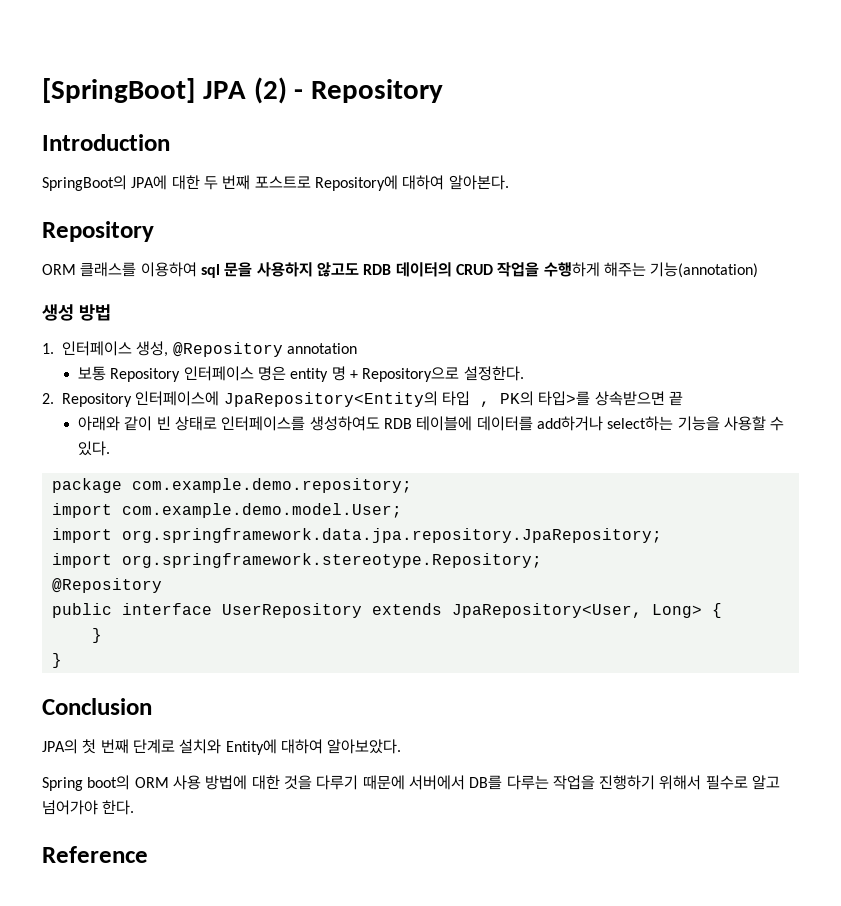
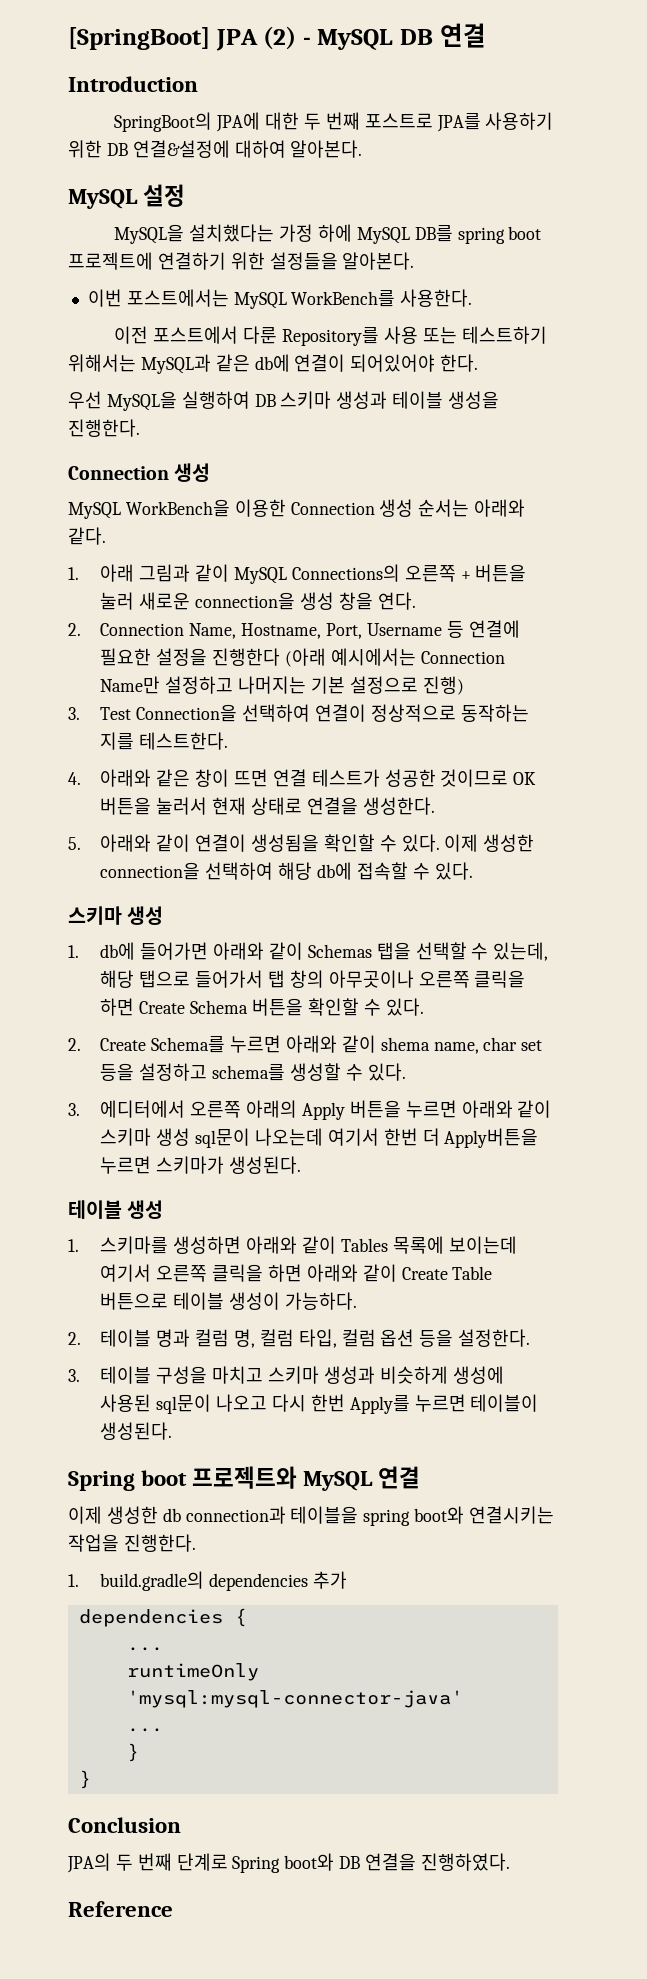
- [SpringBoot] JPA (2) - Repository
+ [SpringBoot] JPA (2) - MySQL DB 연결
- SpringBoot의 JPA에 대한 두 번째 포스트로 Repository에 대하여 알아본다.
- Repository
- ORM 클래스를 이용하여 sql 문을 사용하지 않고도 RDB 데이터의 CRUD 작업을 수행하게 해주는 기능(annotation)
- 생성 방법
- 1. 인터페이스 생성, @Repository annotation
- 보통 Repository 인터페이스 명은 entity 명 + Repository으로 설정한다.
- 2. Repository 인터페이스에 JpaRepository<Entity의 타입 , PK의 타입>를 상속받으면 끝
- 아래와 같이 빈 상태로 인터페이스를 생성하여도 RDB 테이블에 데이터를 add하거나 select하는 기능을 사용할 수 있다.
- package com.example.demo.repository;
- import com.example.demo.model.User;
- import org.springframework.data.jpa.repository.JpaRepository;
- import org.springframework.stereotype.Repository;
- @Repository
- public interface UserRepository extends JpaRepository<User, Long> {
+ SpringBoot의 JPA에 대한 두 번째 포스트로 JPA를 사용하기 위한 DB 연결&설정에 대하여 알아본다.
+ MySQL 설정
+ MySQL을 설치했다는 가정 하에 MySQL DB를 spring boot 프로젝트에 연결하기 위한 설정들을 알아본다.
+ 이번 포스트에서는 MySQL WorkBench를 사용한다.
+ 이전 포스트에서 다룬 Repository를 사용 또는 테스트하기 위해서는 MySQL과 같은 db에 연결이 되어있어야 한다.
+ 우선 MySQL을 실행하여 DB 스키마 생성과 테이블 생성을 진행한다.
+ Connection 생성
+ MySQL WorkBench을 이용한 Connection 생성 순서는 아래와 같다.
+ 1. 아래 그림과 같이 MySQL Connections의 오른쪽 + 버튼을 눌러 새로운 connection을 생성 창을 연다.
+ 2. Connection Name, Hostname, Port, Username 등 연결에 필요한 설정을 진행한다 (아래 예시에서는 Connection Name만 설정하고 나머지는 기본 설정으로 진행)
+ 3. Test Connection을 선택하여 연결이 정상적으로 동작하는 지를 테스트한다.
+ 4. 아래와 같은 창이 뜨면 연결 테스트가 성공한 것이므로 OK 버튼을 눌러서 현재 상태로 연결을 생성한다.
+ 5. 아래와 같이 연결이 생성됨을 확인할 수 있다. 이제 생성한 connection을 선택하여 해당 db에 접속할 수 있다.
+ 스키마 생성
+ 1. db에 들어가면 아래와 같이 Schemas 탭을 선택할 수 있는데, 해당 탭으로 들어가서 탭 창의 아무곳이나 오른쪽 클릭을 하면 Create Schema 버튼을 확인할 수 있다.
+ 2. Create Schema를 누르면 아래와 같이 shema name, char set 등을 설정하고 schema를 생성할 수 있다.
+ 3. 에디터에서 오른쪽 아래의 Apply 버튼을 누르면 아래와 같이 스키마 생성 sql문이 나오는데 여기서 한번 더 Apply버튼을 누르면 스키마가 생성된다.
+ 테이블 생성
+ 1. 스키마를 생성하면 아래와 같이 Tables 목록에 보이는데 여기서 오른쪽 클릭을 하면 아래와 같이 Create Table 버튼으로 테이블 생성이 가능하다.
+ 2. 테이블 명과 컬럼 명, 컬럼 타입, 컬럼 옵션 등을 설정한다.
+ 3. 테이블 구성을 마치고 스키마 생성과 비슷하게 생성에 사용된 sql문이 나오고 다시 한번 Apply를 누르면 테이블이 생성된다.
+ Spring boot 프로젝트와 MySQL 연결
+ 이제 생성한 db connection과 테이블을 spring boot와 연결시키는 작업을 진행한다.
+ 1. build.gradle의 dependencies 추가
+ dependencies {
+ ...
+ runtimeOnly 'mysql:mysql-connector-java'
+ ...
- JPA의 첫 번째 단계로 설치와 Entity에 대하여 알아보았다.
- Spring boot의 ORM 사용 방법에 대한 것을 다루기 때문에 서버에서 DB를 다루는 작업을 진행하기 위해서 필수로 알고 넘어가야 한다.
+ JPA의 두 번째 단계로 Spring boot와 DB 연결을 진행하였다.

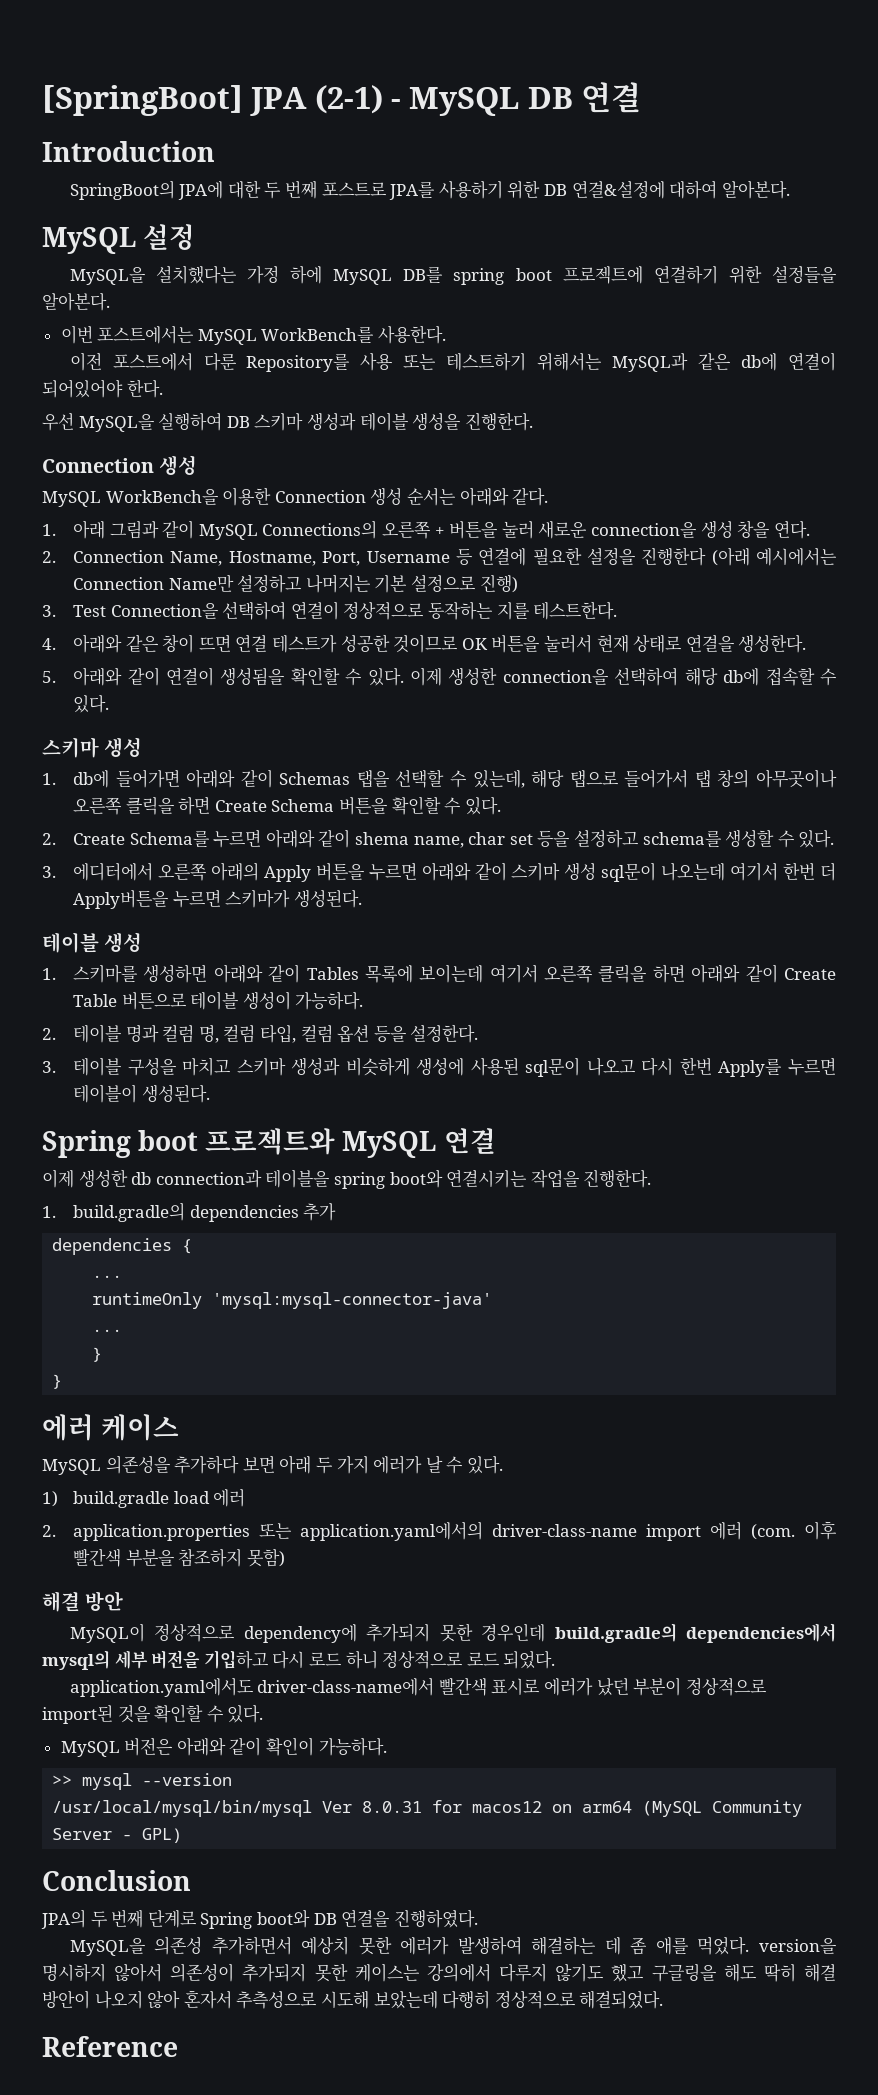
- [SpringBoot] JPA (2) - MySQL DB 연결
+ [SpringBoot] JPA (2-1) - MySQL DB 연결
+ 에러 케이스
+ MySQL 의존성을 추가하다 보면 아래 두 가지 에러가 날 수 있다.
+ 1) build.gradle load 에러
+ 2. application.properties 또는 application.yaml에서의 driver-class-name import 에러 (com. 이후 빨간색 부분을 참조하지 못함)
+ 해결 방안
+ MySQL이 정상적으로 dependency에 추가되지 못한 경우인데 build.gradle의 dependencies에서 mysql의 세부 버전을 기입하고 다시 로드 하니 정상적으로 로드 되었다.
+ application.yaml에서도 driver-class-name에서 빨간색 표시로 에러가 났던 부분이 정상적으로 import된 것을 확인할 수 있다.
+ MySQL 버전은 아래와 같이 확인이 가능하다.
+ >> mysql --version
+ /usr/local/mysql/bin/mysql Ver 8.0.31 for macos12 on arm64 (MySQL Community Server - GPL)
+ MySQL을 의존성 추가하면서 예상치 못한 에러가 발생하여 해결하는 데 좀 애를 먹었다. version을 명시하지 않아서 의존성이 추가되지 못한 케이스는 강의에서 다루지 않기도 했고 구글링을 해도 딱히 해결 방안이 나오지 않아 혼자서 추측성으로 시도해 보았는데 다행히 정상적으로 해결되었다.

